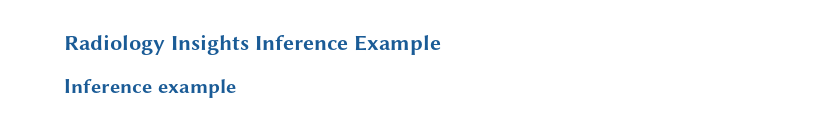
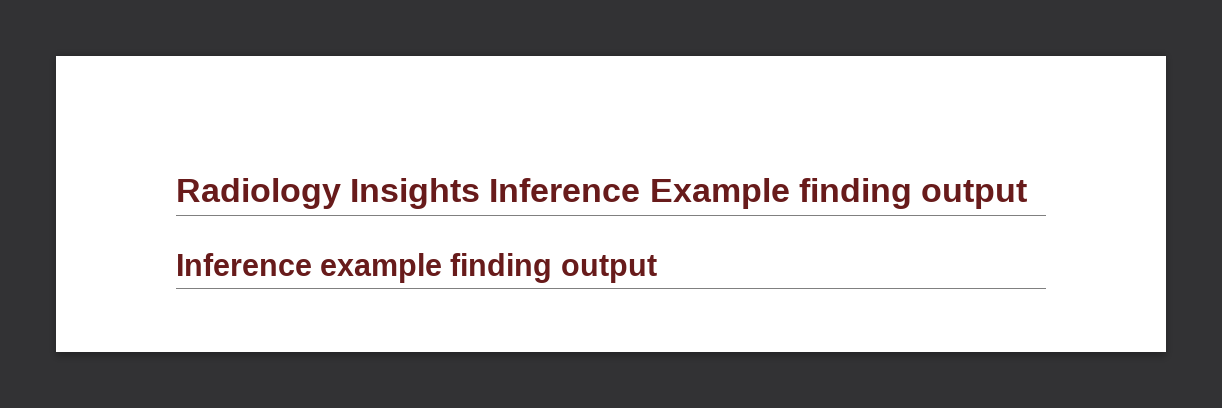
- Radiology Insights Inference Example
+ Radiology Insights Inference Example finding output
- Inference example
+ Inference example finding output

